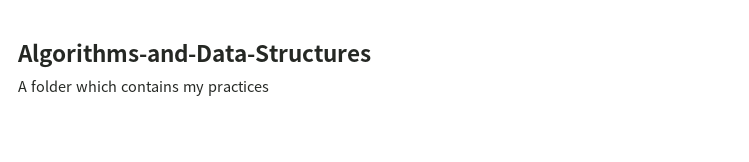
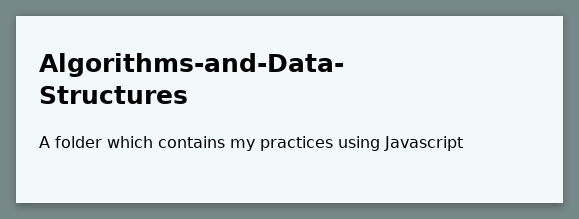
- A folder which contains my practices
+ A folder which contains my practices using Javascript

